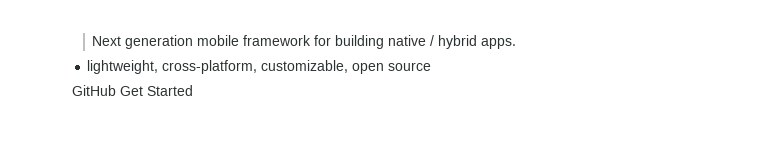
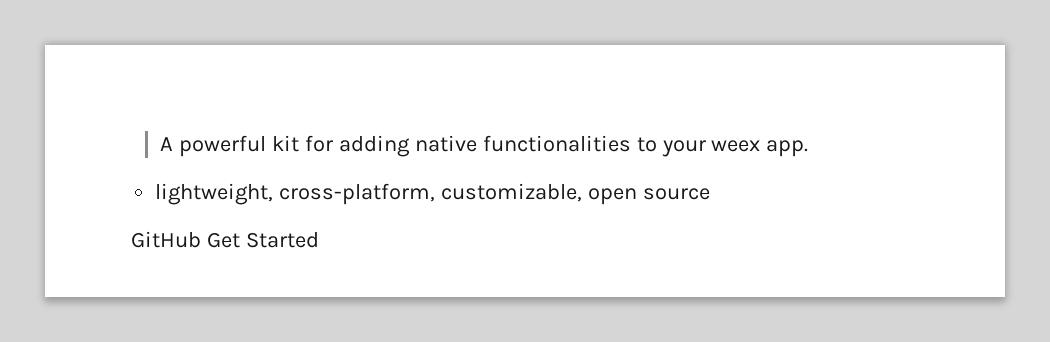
- Next generation mobile framework for building native / hybrid apps.
+ A powerful kit for adding native functionalities to your weex app.

